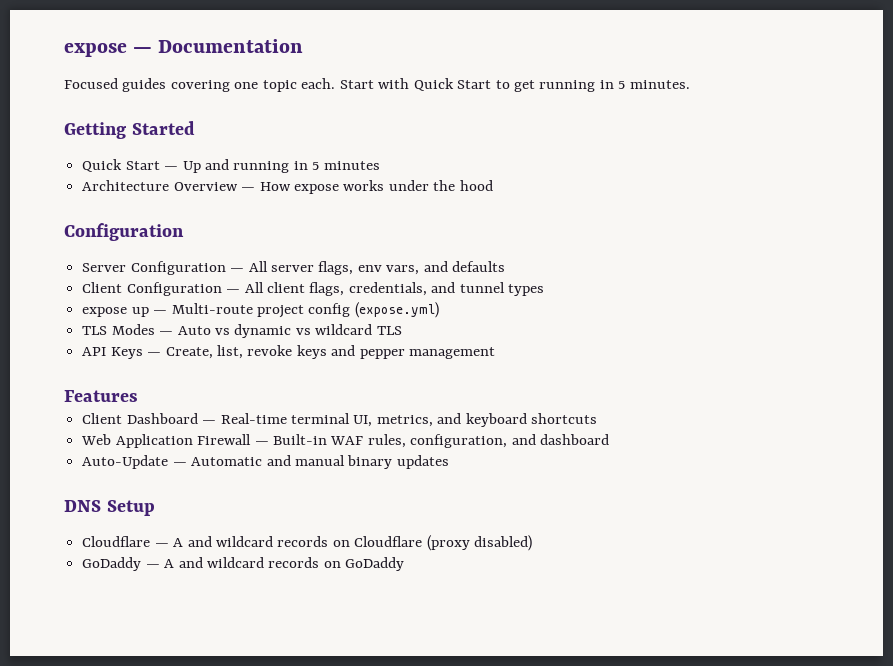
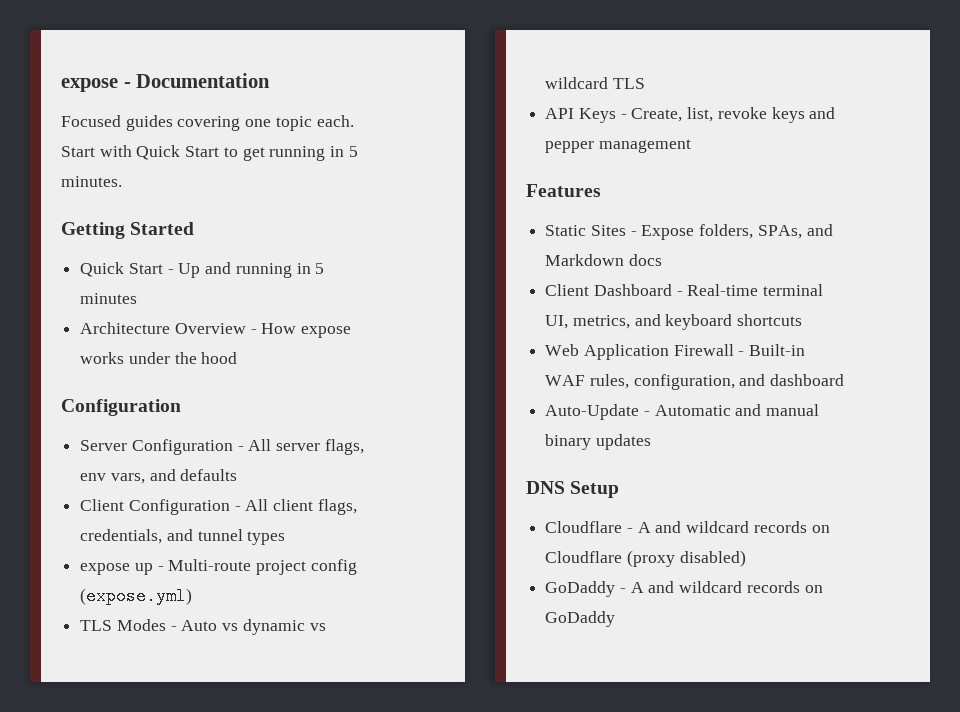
- expose — Documentation
+ expose - Documentation
- Quick Start — Up and running in 5 minutes
+ Quick Start - Up and running in 5 minutes
- Architecture Overview — How expose works under the hood
+ Architecture Overview - How expose works under the hood
- Server Configuration — All server flags, env vars, and defaults
+ Server Configuration - All server flags, env vars, and defaults
- Client Configuration — All client flags, credentials, and tunnel types
+ Client Configuration - All client flags, credentials, and tunnel types
- expose up — Multi-route project config (expose.yml)
+ expose up - Multi-route project config (expose.yml)
- TLS Modes — Auto vs dynamic vs wildcard TLS
+ TLS Modes - Auto vs dynamic vs wildcard TLS
- API Keys — Create, list, revoke keys and pepper management
+ API Keys - Create, list, revoke keys and pepper management
+ Static Sites - Expose folders, SPAs, and Markdown docs
- Client Dashboard — Real-time terminal UI, metrics, and keyboard shortcuts
+ Client Dashboard - Real-time terminal UI, metrics, and keyboard shortcuts
- Web Application Firewall — Built-in WAF rules, configuration, and dashboard
+ Web Application Firewall - Built-in WAF rules, configuration, and dashboard
- Auto-Update — Automatic and manual binary updates
+ Auto-Update - Automatic and manual binary updates
- Cloudflare — A and wildcard records on Cloudflare (proxy disabled)
+ Cloudflare - A and wildcard records on Cloudflare (proxy disabled)
- GoDaddy — A and wildcard records on GoDaddy
+ GoDaddy - A and wildcard records on GoDaddy

